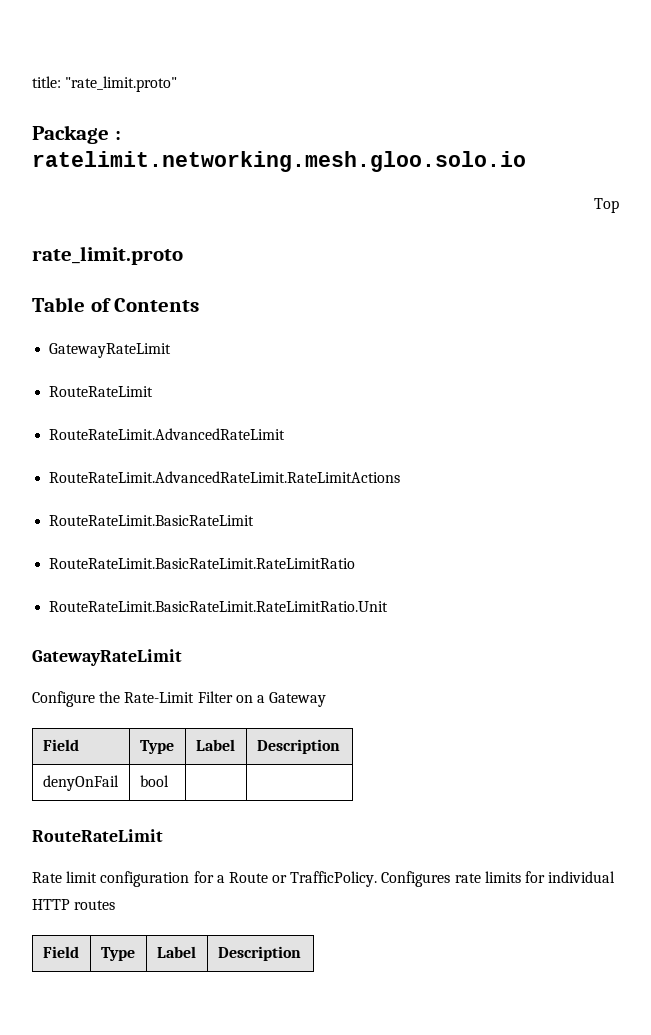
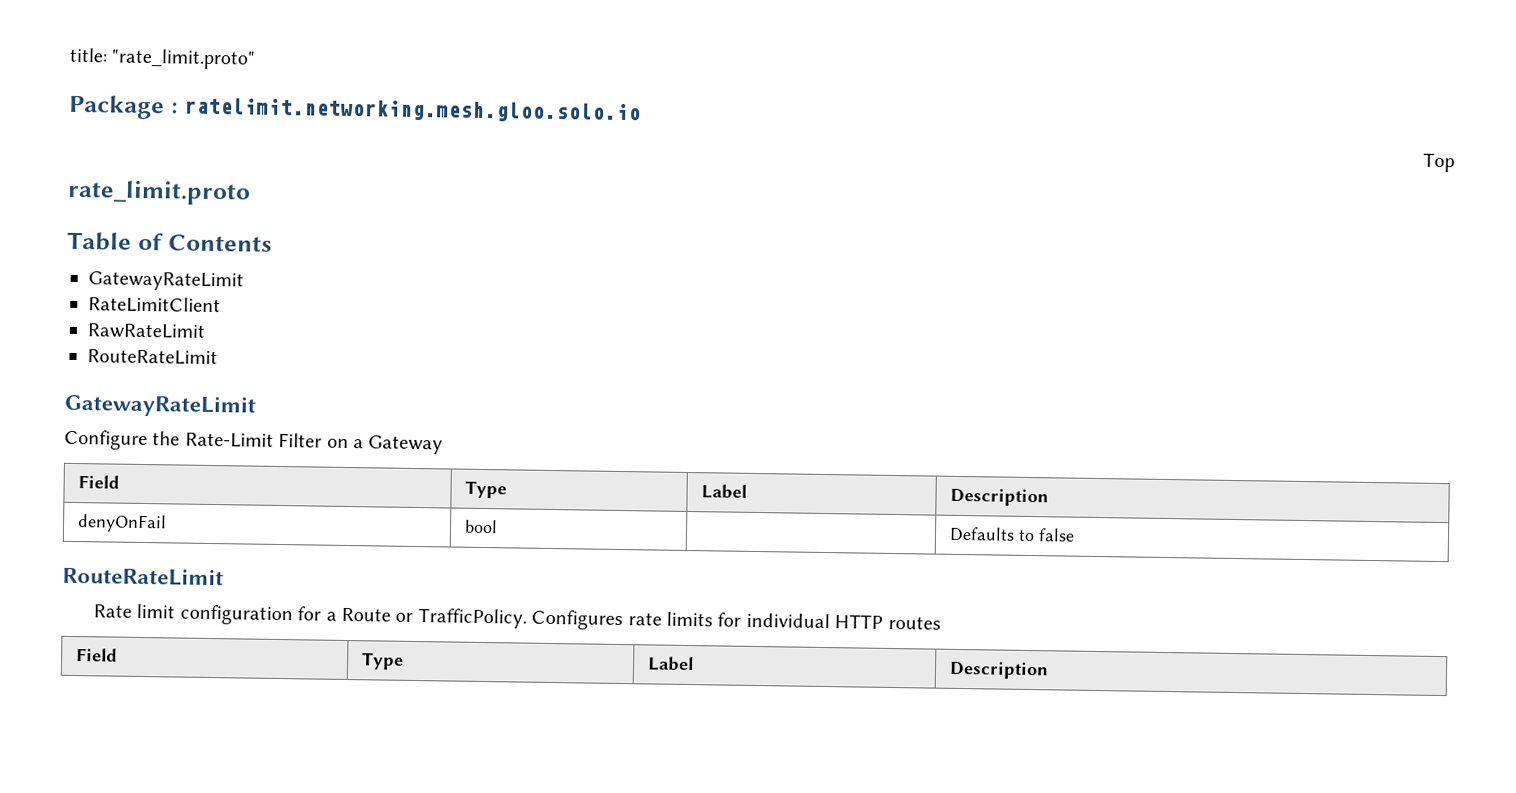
  Table of Contents
  GatewayRateLimit
+ RateLimitClient
+ RawRateLimit
  RouteRateLimit
- RouteRateLimit.AdvancedRateLimit
- RouteRateLimit.AdvancedRateLimit.RateLimitActions
- RouteRateLimit.BasicRateLimit
- RouteRateLimit.BasicRateLimit.RateLimitRatio
- RouteRateLimit.BasicRateLimit.RateLimitRatio.Unit
- denyOnFail | bool | |
+ denyOnFail | bool | | Defaults to false

